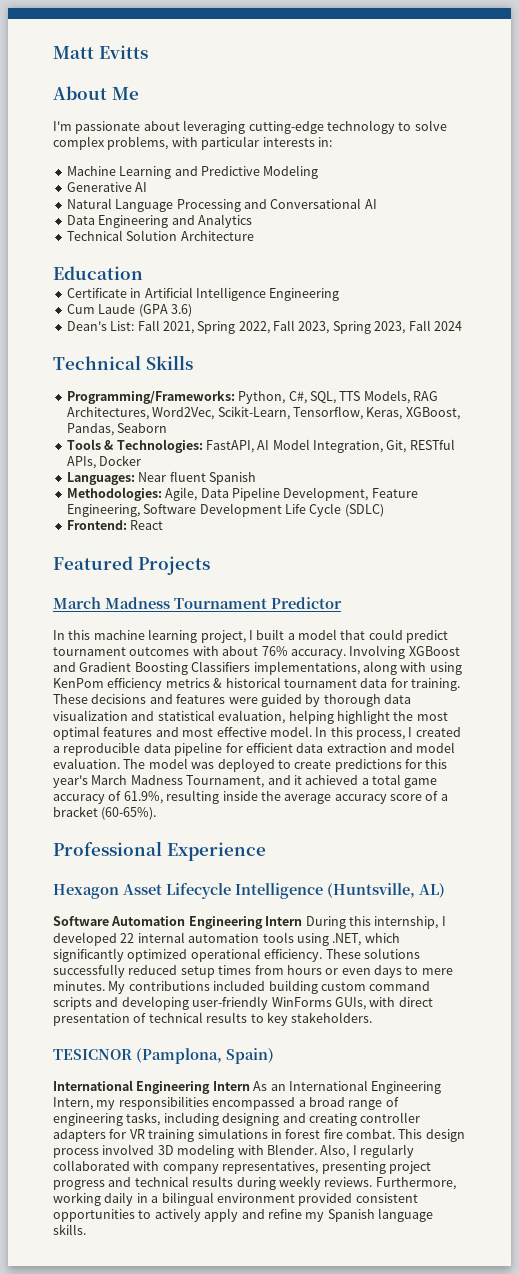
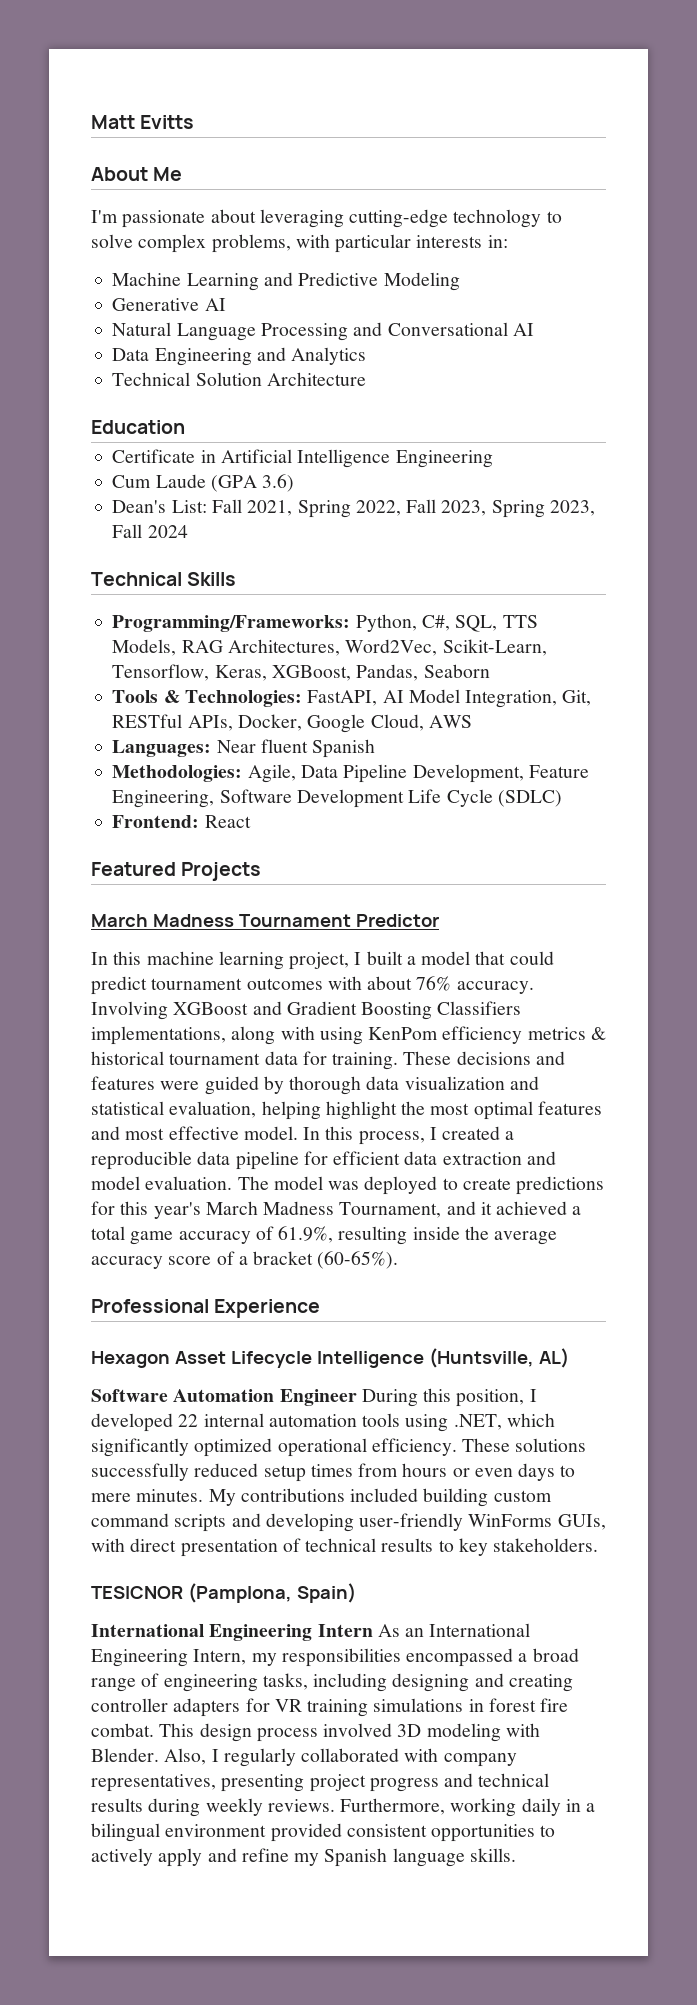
- Tools & Technologies: FastAPI, AI Model Integration, Git, RESTful APIs, Docker
+ Tools & Technologies: FastAPI, AI Model Integration, Git, RESTful APIs, Docker, Google Cloud, AWS
- Software Automation Engineering Intern During this internship, I developed 22 internal automation tools using .NET, which significantly optimized operational efficiency.
+ Software Automation Engineer During this position, I developed 22 internal automation tools using .NET, which significantly optimized operational efficiency.

